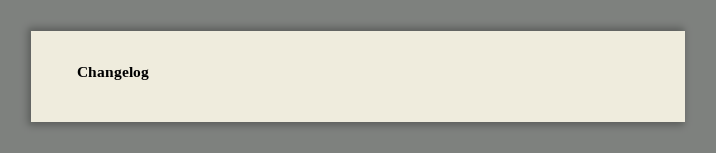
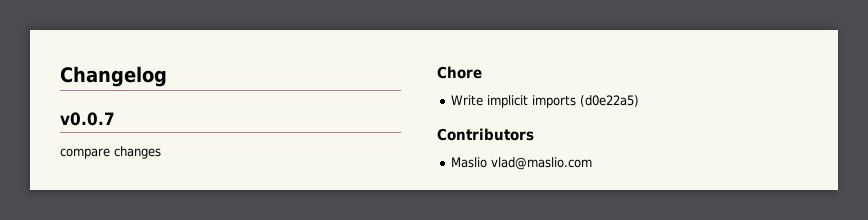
+ v0.0.7
+ compare changes
+ Chore
+ Write implicit imports (d0e22a5)
+ Contributors
+ Maslio vlad@maslio.com

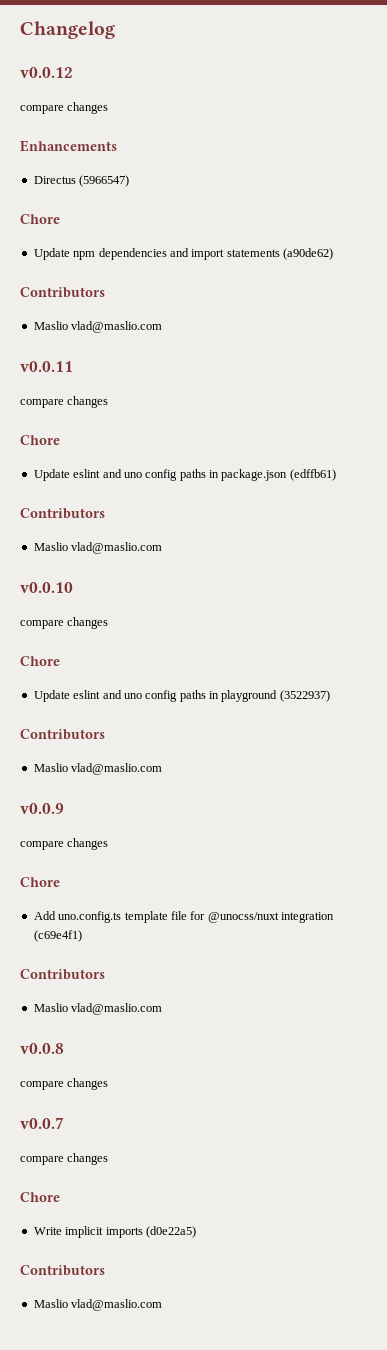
+ v0.0.12
+ compare changes
+ Enhancements
+ Directus (5966547)
+ Chore
+ Update npm dependencies and import statements (a90de62)
+ Contributors
+ Maslio vlad@maslio.com
+ v0.0.11
+ compare changes
+ Chore
+ Update eslint and uno config paths in package.json (edffb61)
+ Contributors
+ Maslio vlad@maslio.com
+ v0.0.10
+ compare changes
+ Chore
+ Update eslint and uno config paths in playground (3522937)
+ Contributors
+ Maslio vlad@maslio.com
+ v0.0.9
+ compare changes
+ Chore
+ Add uno.config.ts template file for @unocss/nuxt integration (c69e4f1)
+ Contributors
+ Maslio vlad@maslio.com
+ v0.0.8
+ compare changes

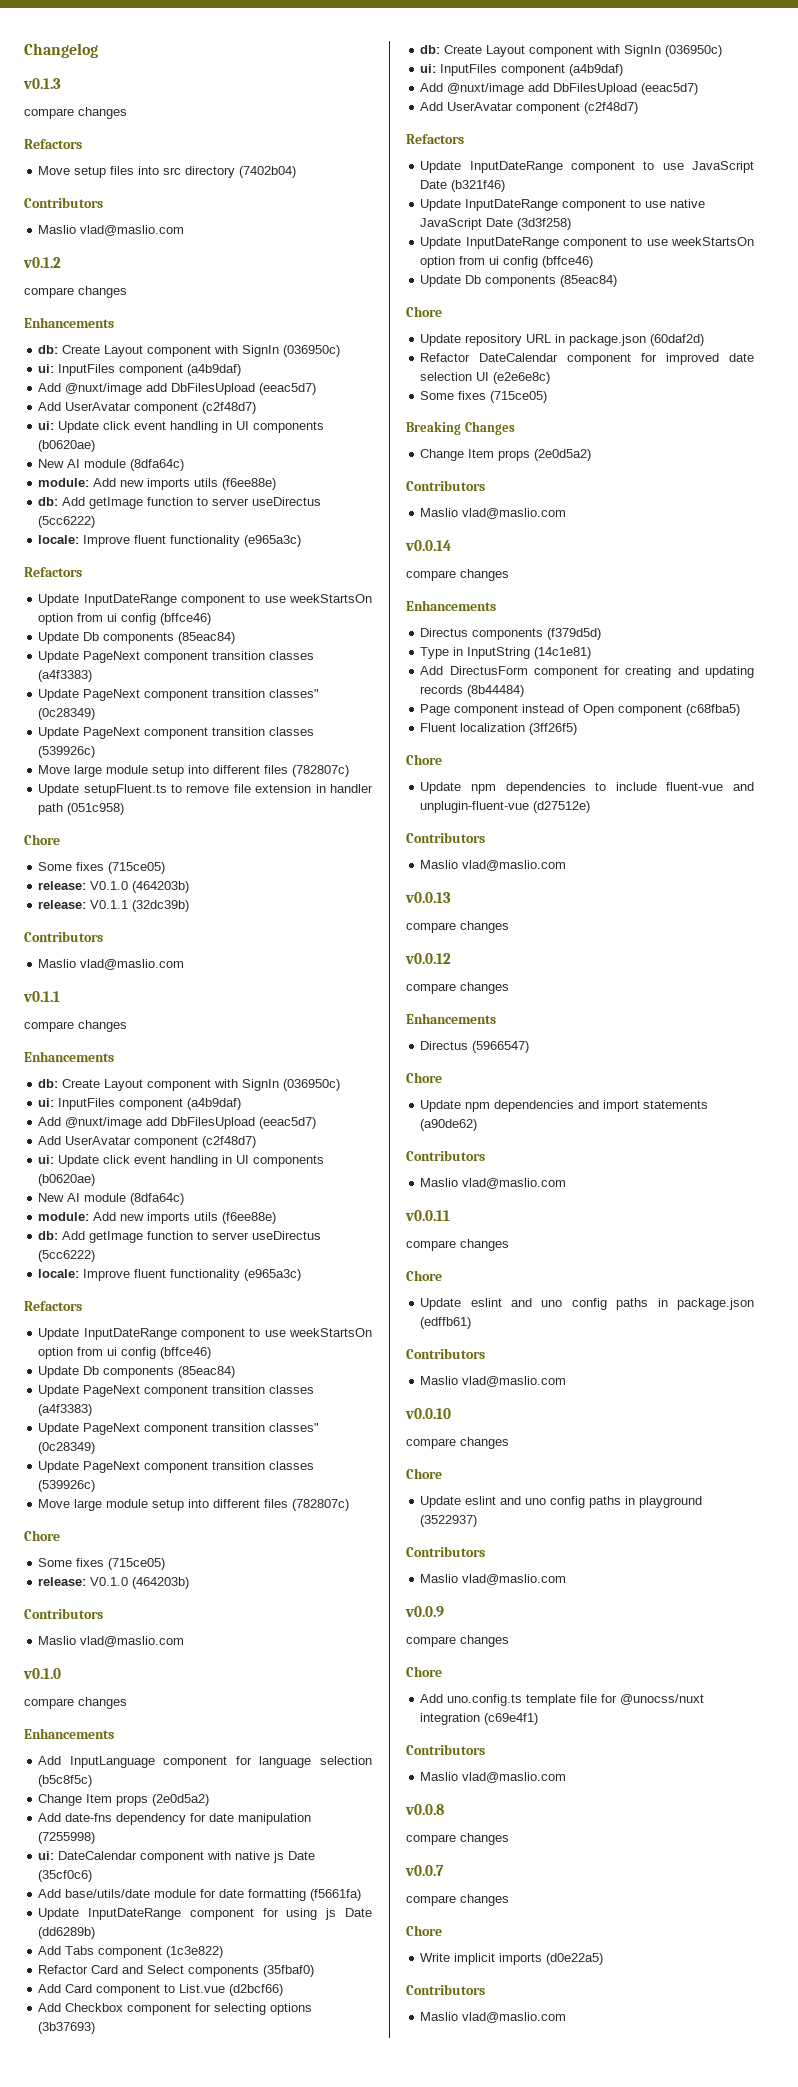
+ v0.1.3
+ compare changes
+ Refactors
+ Move setup files into src directory (7402b04)
+ Contributors
+ Maslio vlad@maslio.com
+ v0.1.2
+ compare changes
+ Enhancements
+ db: Create Layout component with SignIn (036950c)
+ ui: InputFiles component (a4b9daf)
+ Add @nuxt/image add DbFilesUpload (eeac5d7)
+ Add UserAvatar component (c2f48d7)
+ ui: Update click event handling in UI components (b0620ae)
+ New AI module (8dfa64c)
+ module: Add new imports utils (f6ee88e)
+ db: Add getImage function to server useDirectus (5cc6222)
+ locale: Improve fluent functionality (e965a3c)
+ Refactors
+ Update InputDateRange component to use weekStartsOn option from ui config (bffce46)
+ Update Db components (85eac84)
+ Update PageNext component transition classes (a4f3383)
+ Update PageNext component transition classes" (0c28349)
+ Update PageNext component transition classes (539926c)
+ Move large module setup into different files (782807c)
+ Update setupFluent.ts to remove file extension in handler path (051c958)
+ Chore
+ Some fixes (715ce05)
+ release: V0.1.0 (464203b)
+ release: V0.1.1 (32dc39b)
+ Contributors
+ Maslio vlad@maslio.com
+ v0.1.1
+ compare changes
+ Enhancements
+ db: Create Layout component with SignIn (036950c)
+ ui: InputFiles component (a4b9daf)
+ Add @nuxt/image add DbFilesUpload (eeac5d7)
+ Add UserAvatar component (c2f48d7)
+ ui: Update click event handling in UI components (b0620ae)
+ New AI module (8dfa64c)
+ module: Add new imports utils (f6ee88e)
+ db: Add getImage function to server useDirectus (5cc6222)
+ locale: Improve fluent functionality (e965a3c)
+ Refactors
+ Update InputDateRange component to use weekStartsOn option from ui config (bffce46)
+ Update Db components (85eac84)
+ Update PageNext component transition classes (a4f3383)
+ Update PageNext component transition classes" (0c28349)
+ Update PageNext component transition classes (539926c)
+ Move large module setup into different files (782807c)
+ Chore
+ Some fixes (715ce05)
+ release: V0.1.0 (464203b)
+ Contributors
+ Maslio vlad@maslio.com
+ v0.1.0
+ compare changes
+ Enhancements
+ Add InputLanguage component for language selection (b5c8f5c)
+ Change Item props (2e0d5a2)
+ Add date-fns dependency for date manipulation (7255998)
+ ui: DateCalendar component with native js Date (35cf0c6)
+ Add base/utils/date module for date formatting (f5661fa)
+ Update InputDateRange component for using js Date (dd6289b)
+ Add Tabs component (1c3e822)
+ Refactor Card and Select components (35fbaf0)
+ Add Card component to List.vue (d2bcf66)
+ Add Checkbox component for selecting options (3b37693)
+ db: Create Layout component with SignIn (036950c)
+ ui: InputFiles component (a4b9daf)
+ Add @nuxt/image add DbFilesUpload (eeac5d7)
+ Add UserAvatar component (c2f48d7)
+ Refactors
+ Update InputDateRange component to use JavaScript Date (b321f46)
+ Update InputDateRange component to use native JavaScript Date (3d3f258)
+ Update InputDateRange component to use weekStartsOn option from ui config (bffce46)
+ Update Db components (85eac84)
+ Chore
+ Update repository URL in package.json (60daf2d)
+ Refactor DateCalendar component for improved date selection UI (e2e6e8c)
+ Some fixes (715ce05)
+ Breaking Changes
+ Change Item props (2e0d5a2)
+ Contributors
+ Maslio vlad@maslio.com
+ v0.0.14
+ compare changes
+ Enhancements
+ Directus components (f379d5d)
+ Type in InputString (14c1e81)
+ Add DirectusForm component for creating and updating records (8b44484)
+ Page component instead of Open component (c68fba5)
+ Fluent localization (3ff26f5)
+ Chore
+ Update npm dependencies to include fluent-vue and unplugin-fluent-vue (d27512e)
+ Contributors
+ Maslio vlad@maslio.com
+ v0.0.13
+ compare changes

